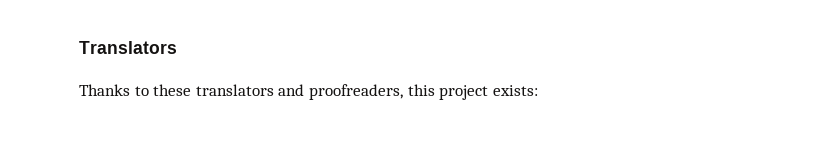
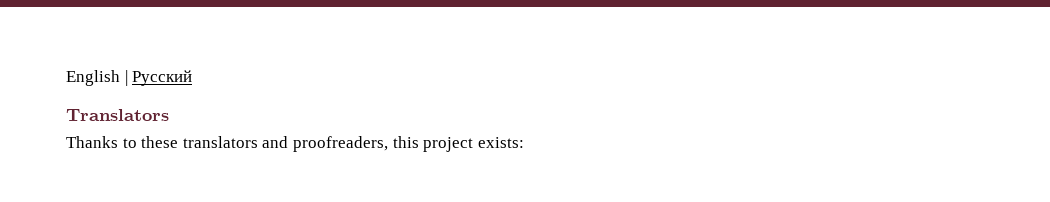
+ English | Русский

